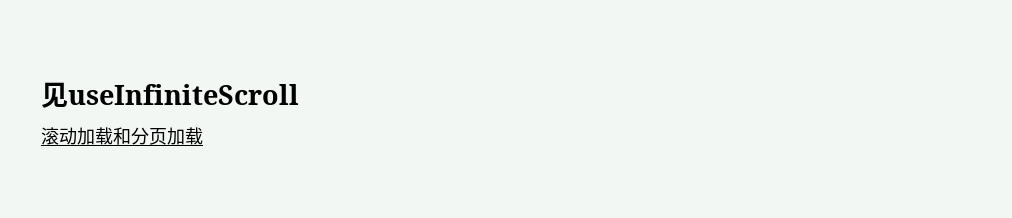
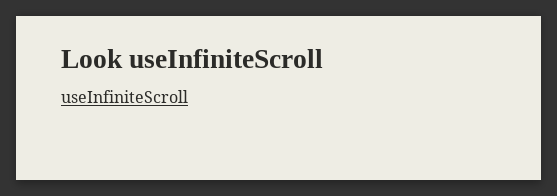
- 见useInfiniteScroll
- 滚动加载和分页加载
+ Look useInfiniteScroll
+ useInfiniteScroll

